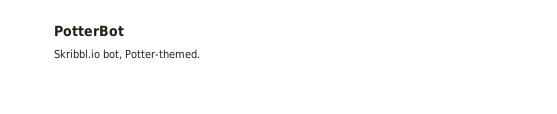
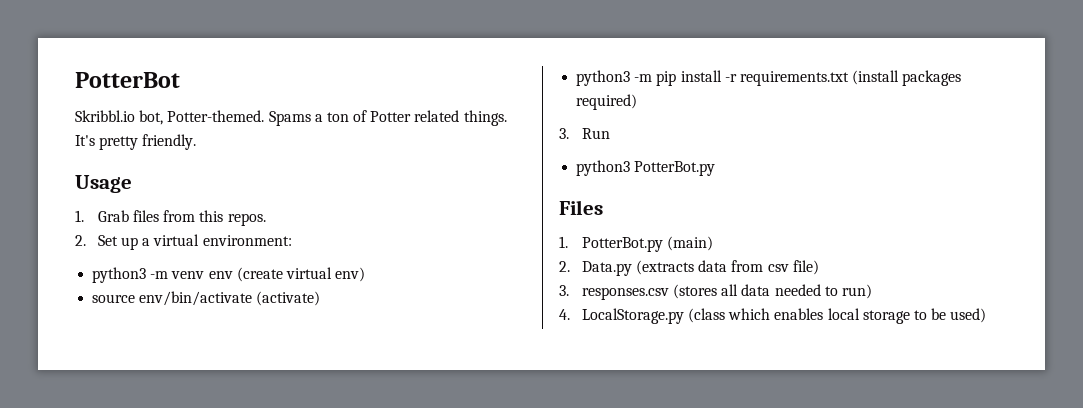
+ Spams a ton of Potter related things. It's pretty friendly.
+ Usage
+ 1. Grab files from this repos.
+ 2. Set up a virtual environment:
+ python3 -m venv env (create virtual env)
+ source env/bin/activate (activate)
+ python3 -m pip install -r requirements.txt (install packages required)
+ 3. Run
+ python3 PotterBot.py
+ Files
+ 1. PotterBot.py (main)
+ 2. Data.py (extracts data from csv file)
+ 3. responses.csv (stores all data needed to run)
+ 4. LocalStorage.py (class which enables local storage to be used)

